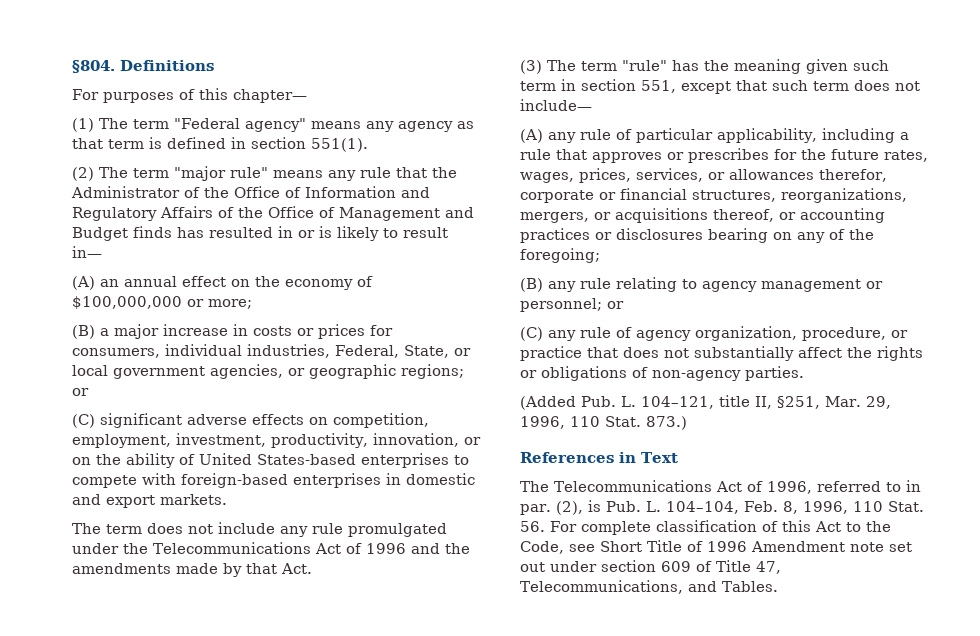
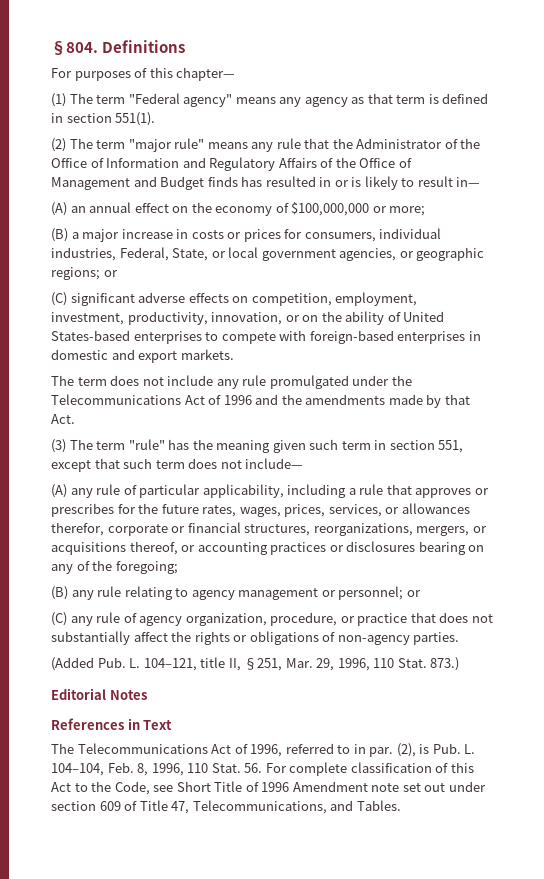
+ Editorial Notes

